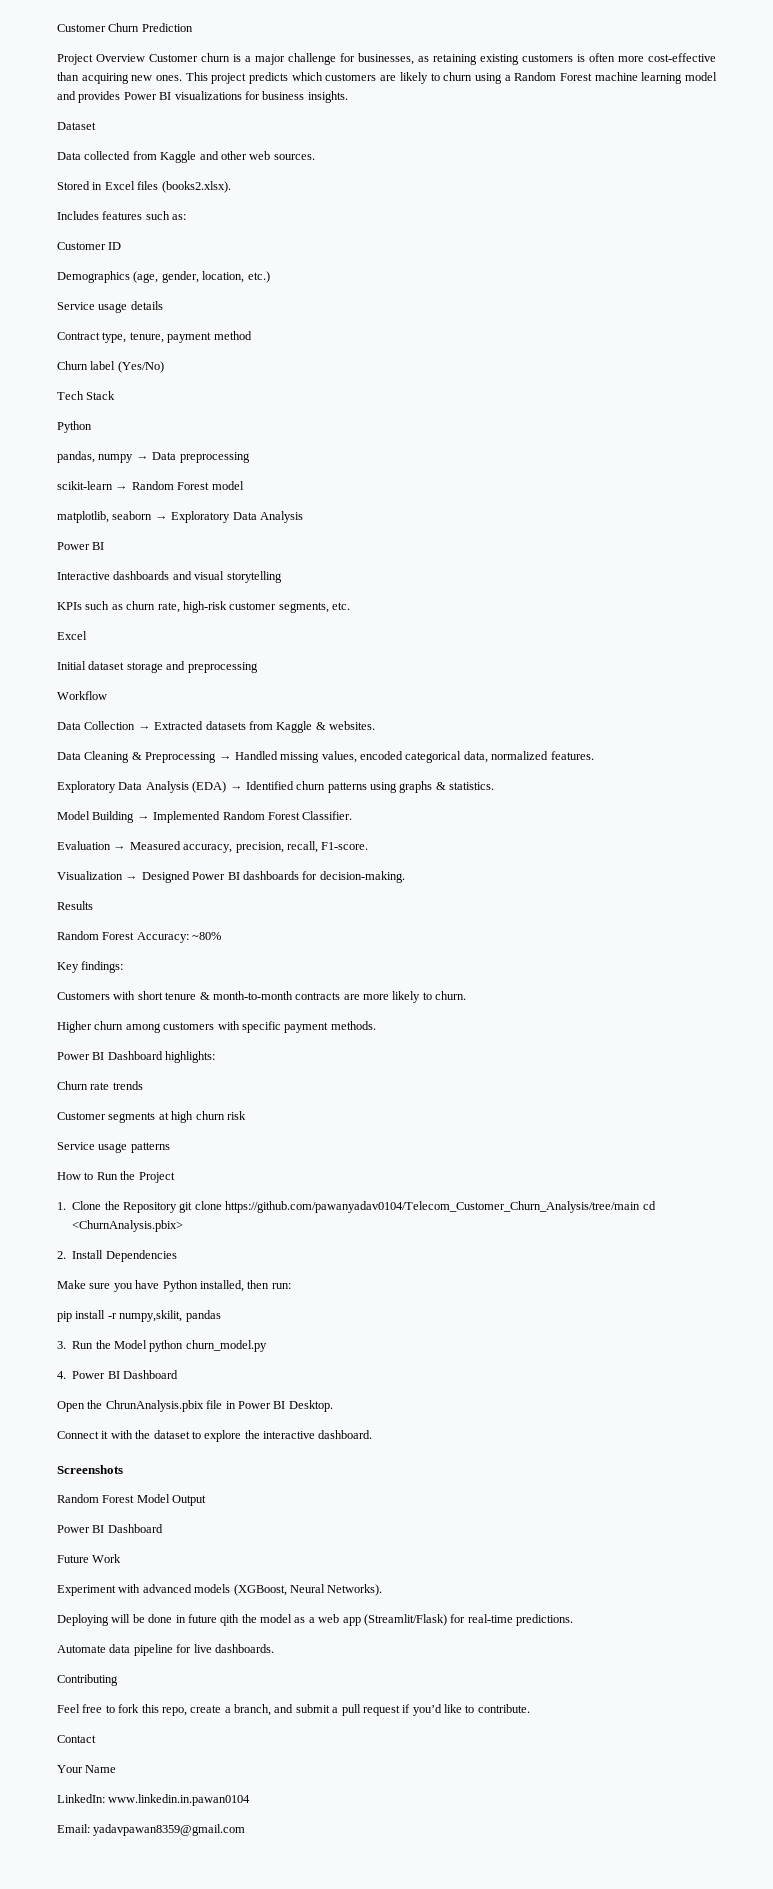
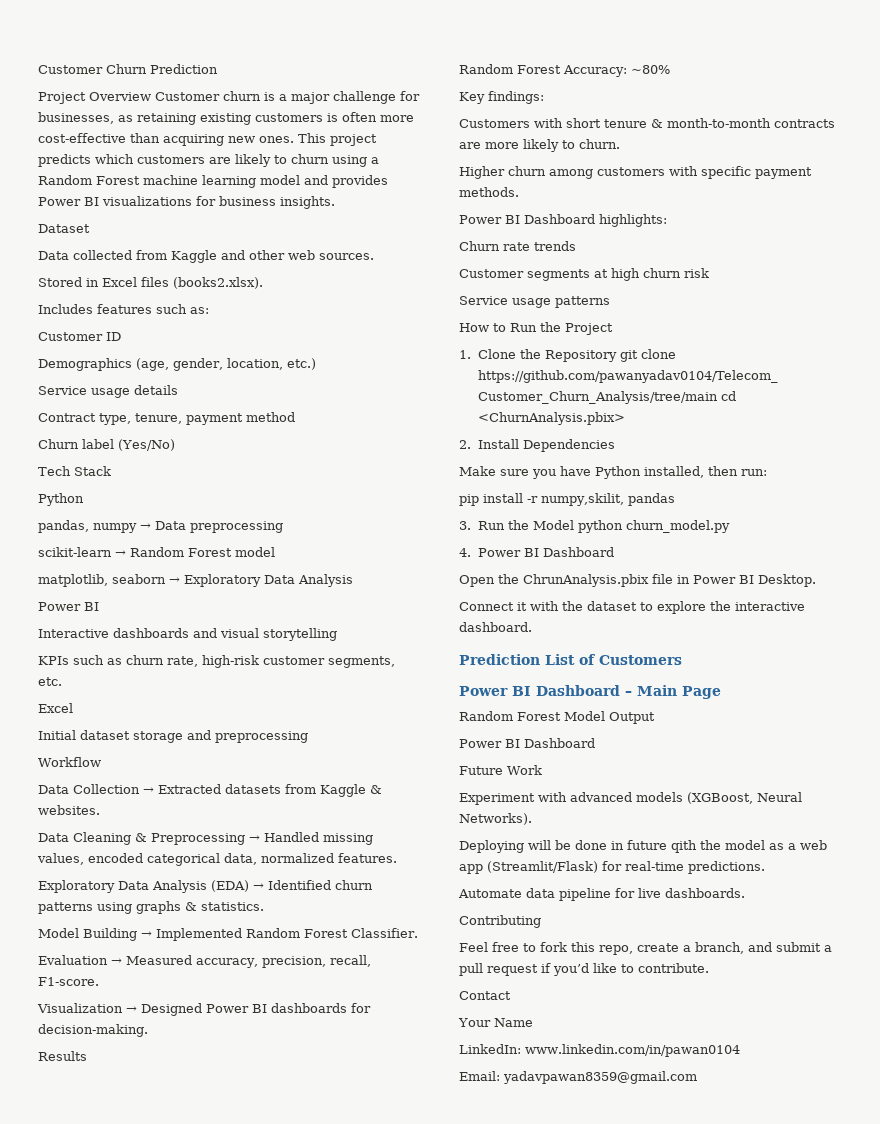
- Screenshots
+ Prediction List of Customers
+ Power BI Dashboard – Main Page
- LinkedIn: www.linkedin.in.pawan0104
+ LinkedIn: www.linkedin.com/in/pawan0104

